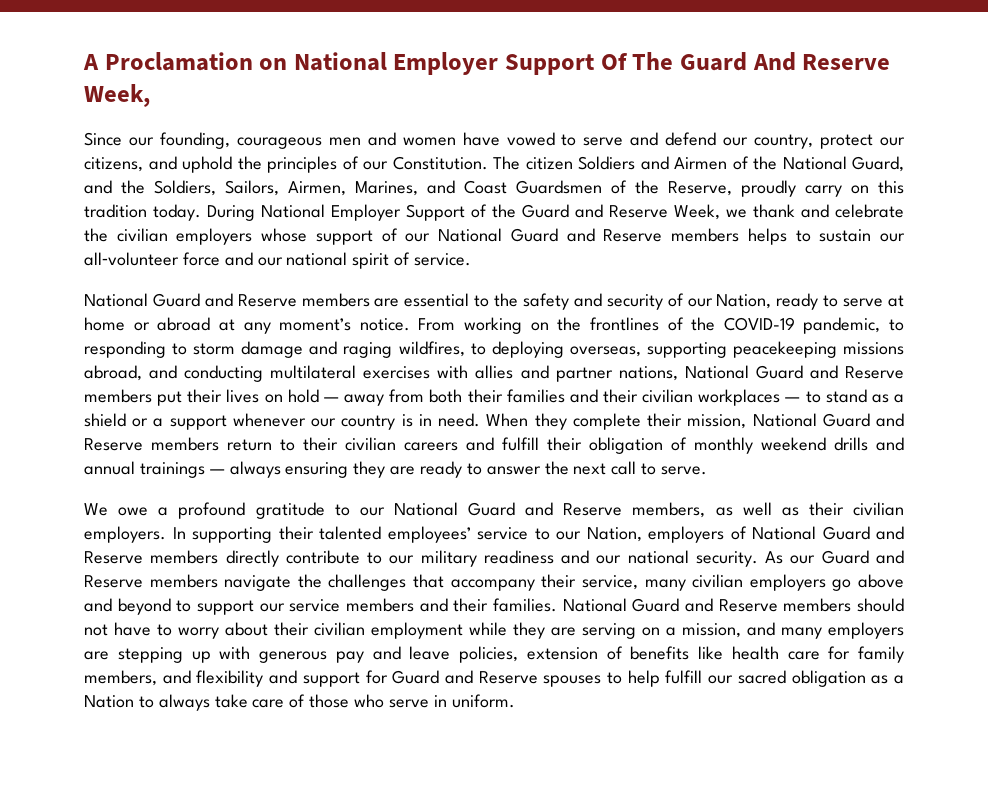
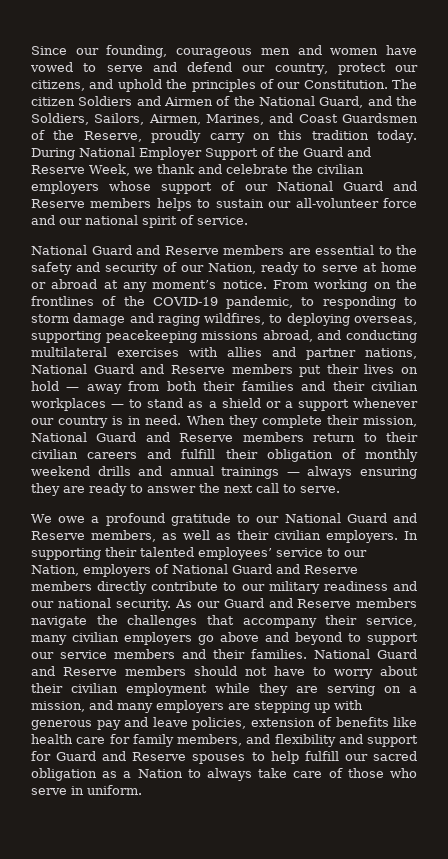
- A Proclamation on National Employer Support Of The Guard And Reserve Week,

